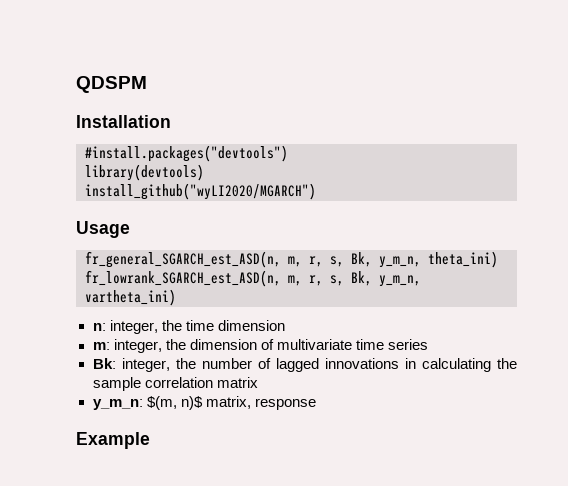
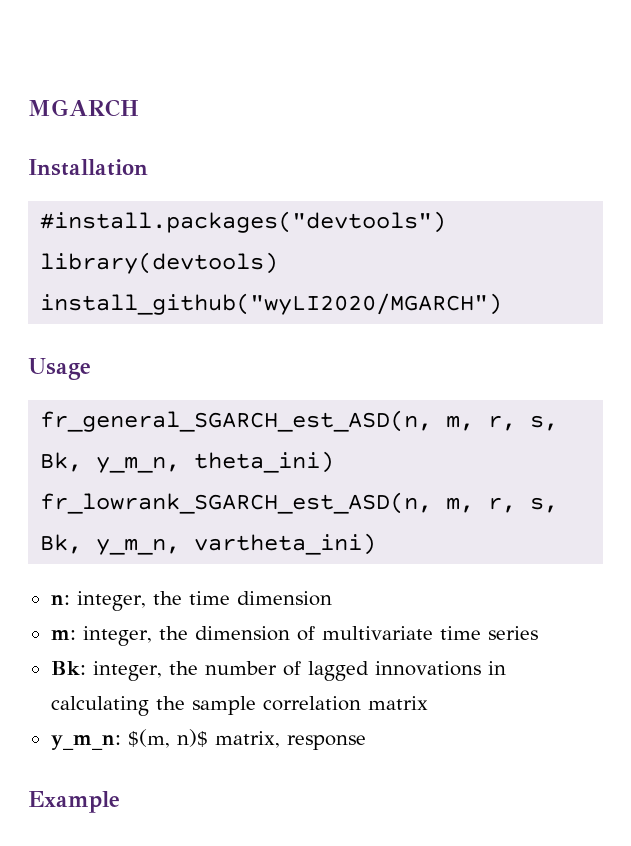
- QDSPM
+ MGARCH

